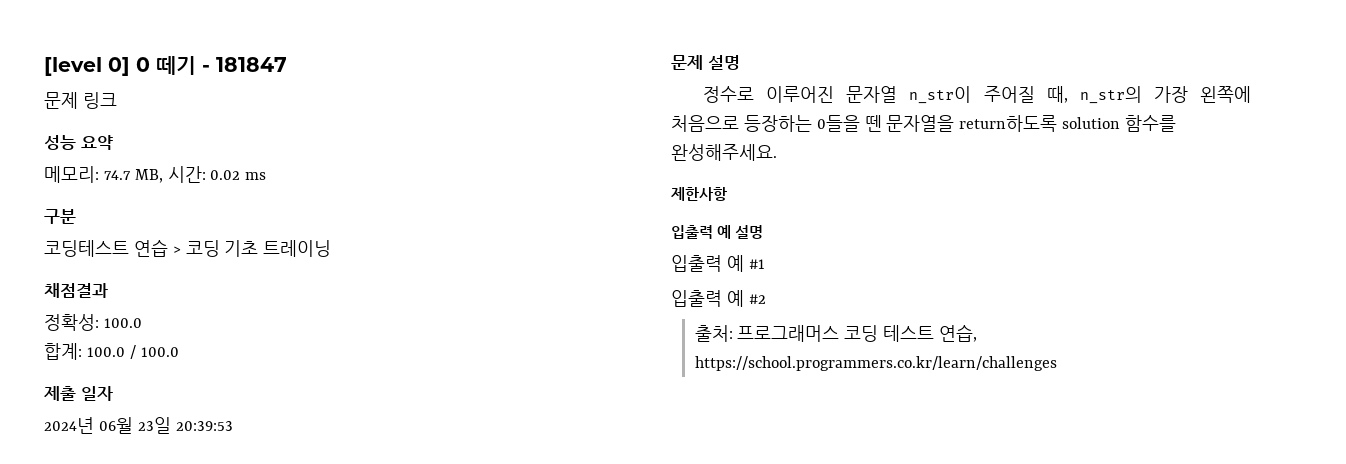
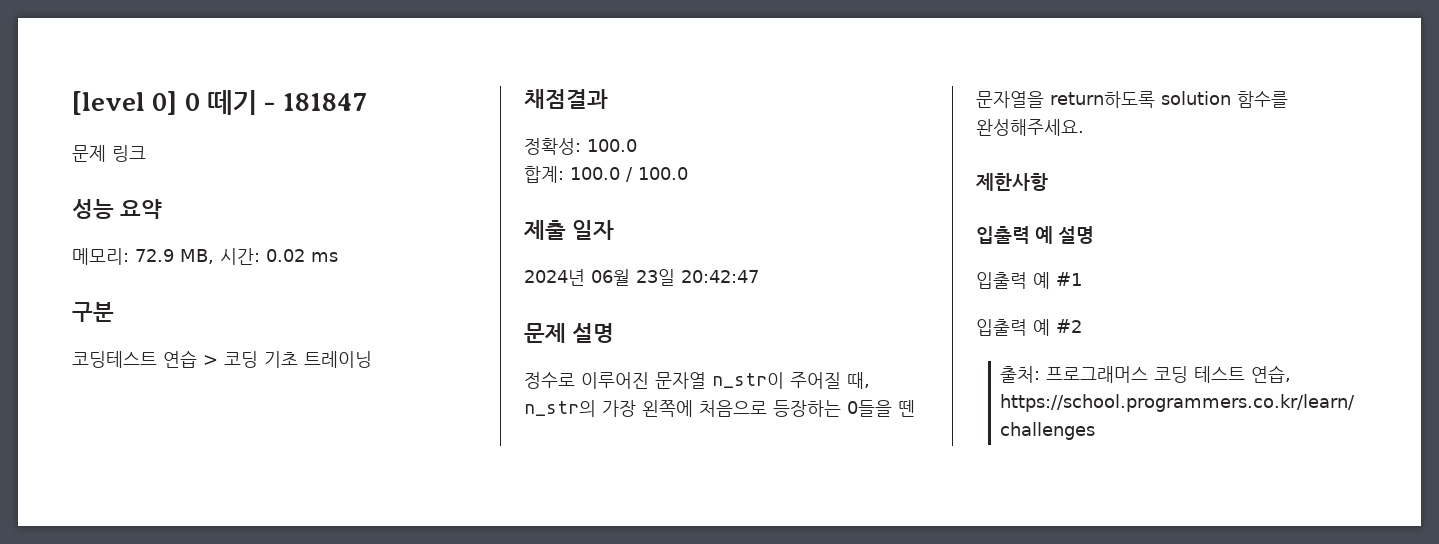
- 메모리: 74.7 MB, 시간: 0.02 ms
+ 메모리: 72.9 MB, 시간: 0.02 ms
- 2024년 06월 23일 20:39:53
+ 2024년 06월 23일 20:42:47

